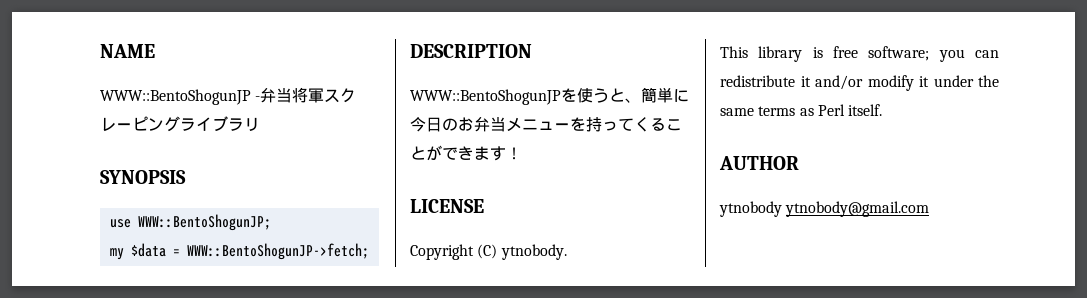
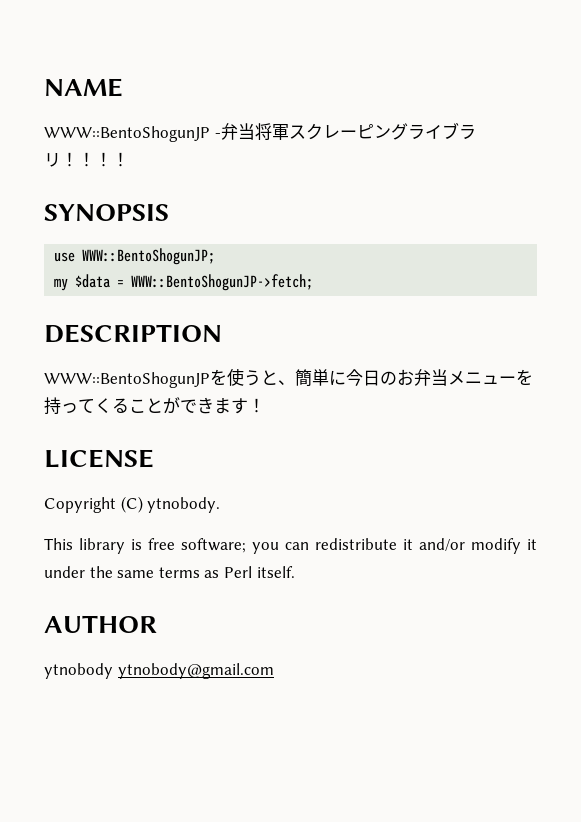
- WWW::BentoShogunJP -弁当将軍スクレーピングライブラリ
+ WWW::BentoShogunJP -弁当将軍スクレーピングライブラリ！！！！

